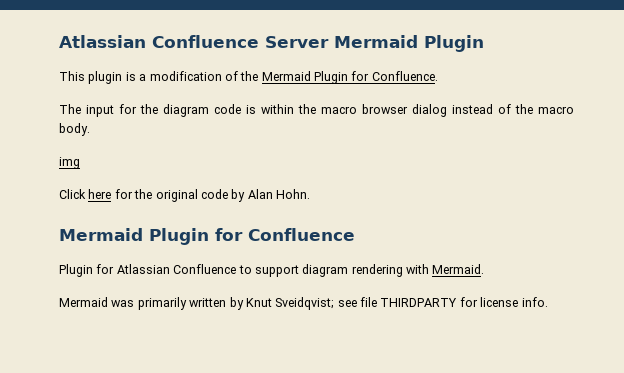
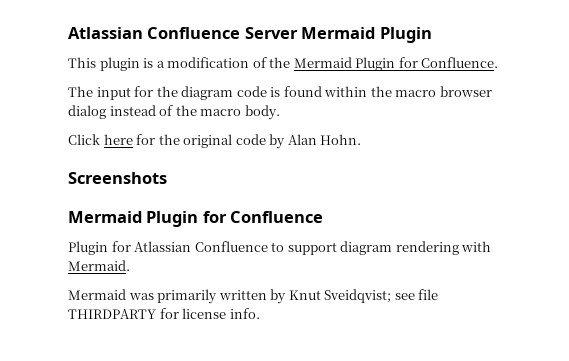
- The input for the diagram code is within the macro browser dialog instead of the macro body.
+ The input for the diagram code is found within the macro browser dialog instead of the macro body.
- img
+ Screenshots

